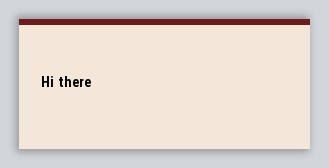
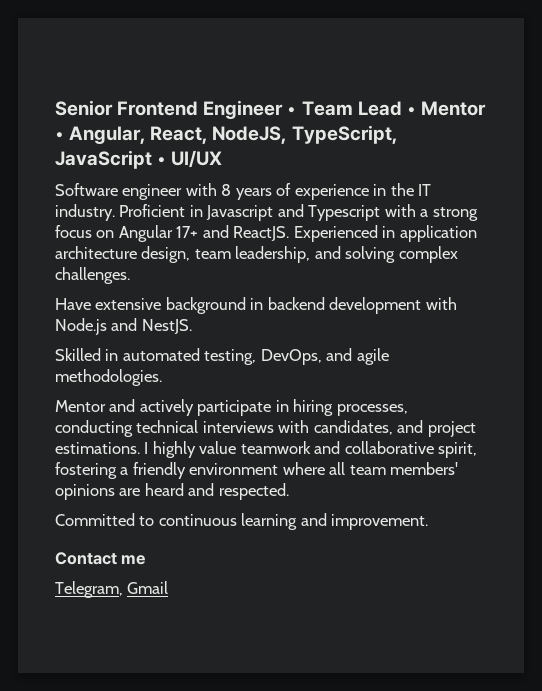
- Hi there
+ Senior Frontend Engineer • Team Lead • Mentor • Angular, React, NodeJS, TypeScript, JavaScript • UI/UX
+ Software engineer with 8 years of experience in the IT industry. Proficient in Javascript and Typescript with a strong focus on Angular 17+ and ReactJS. Experienced in application architecture design, team leadership, and solving complex challenges.
+ Have extensive background in backend development with Node.js and NestJS.
+ Skilled in automated testing, DevOps, and agile methodologies.
+ Mentor and actively participate in hiring processes, conducting technical interviews with candidates, and project estimations. I highly value teamwork and collaborative spirit, fostering a friendly environment where all team members' opinions are heard and respected.
+ Committed to continuous learning and improvement.
+ Contact me
+ Telegram, Gmail

